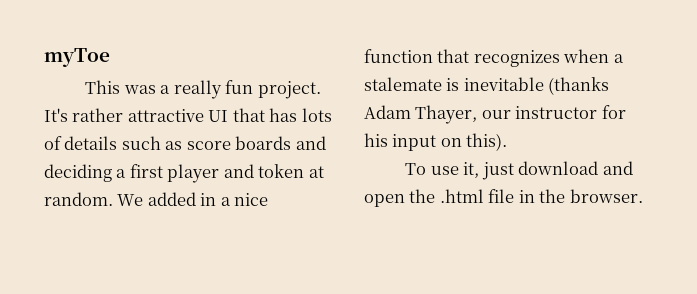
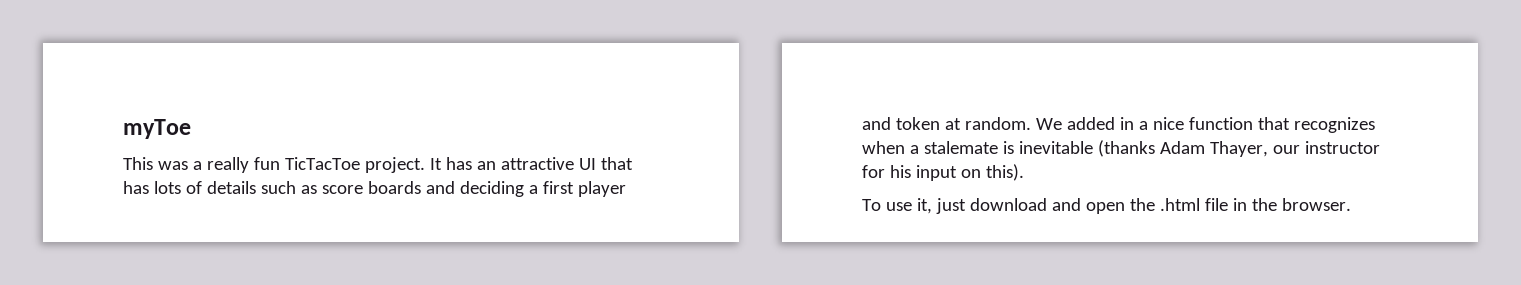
- This was a really fun project. It's rather attractive UI that has lots of details such as score boards and deciding a first player and token at random.
+ This was a really fun TicTacToe project. It has an attractive UI that has lots of details such as score boards and deciding a first player and token at random.

